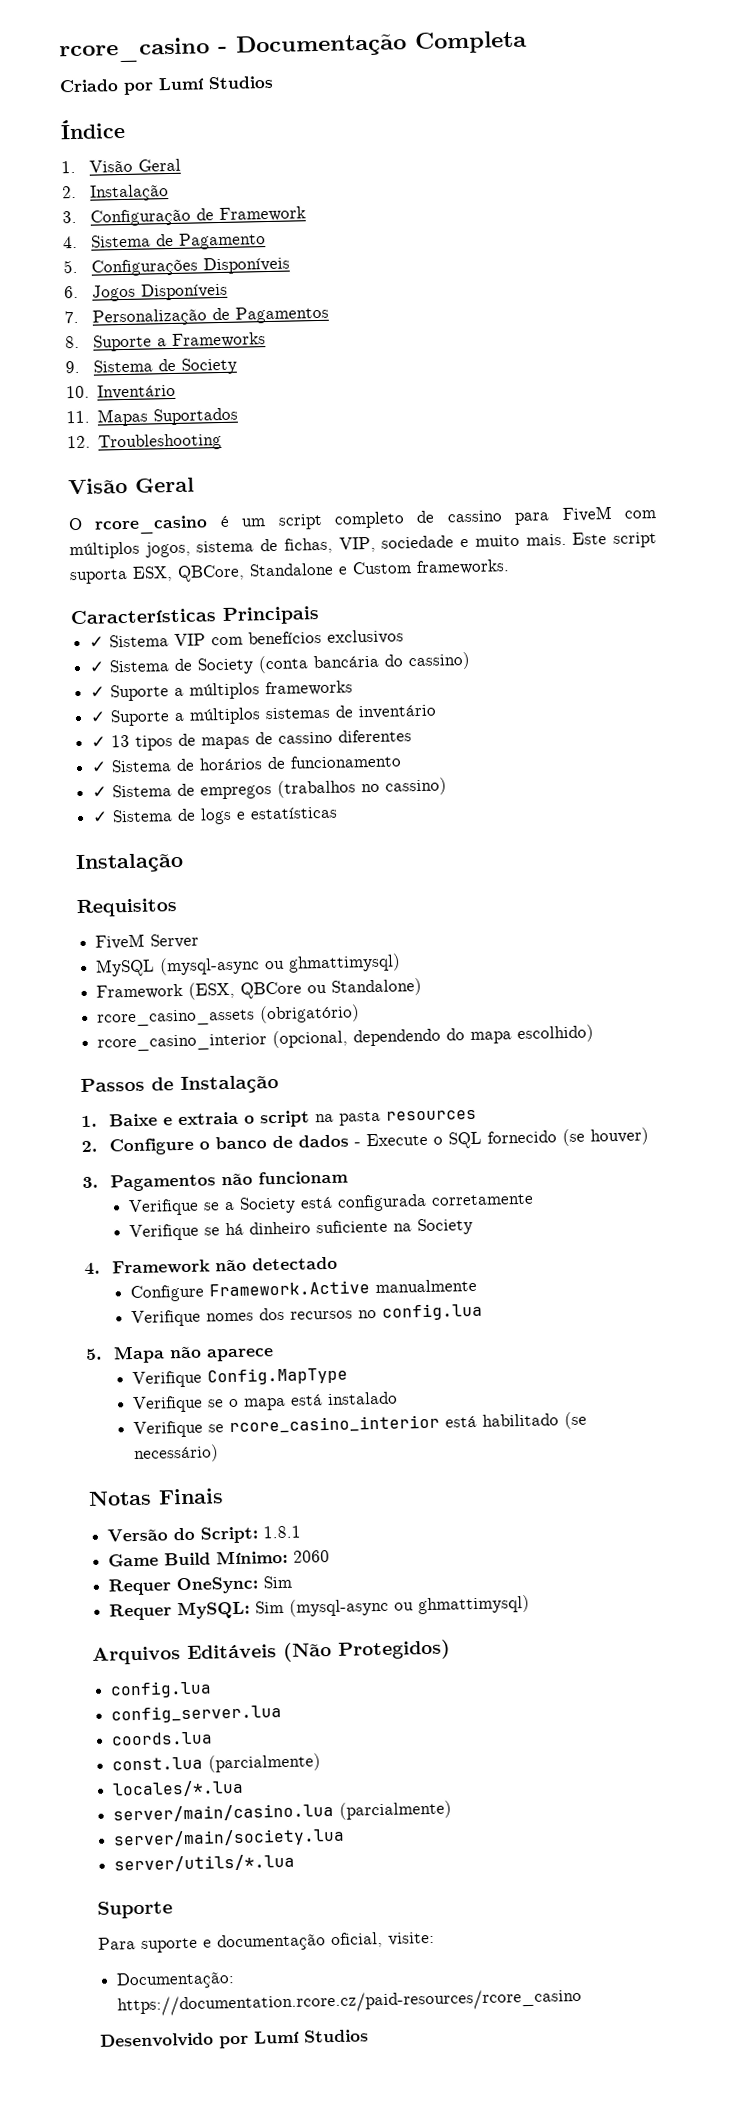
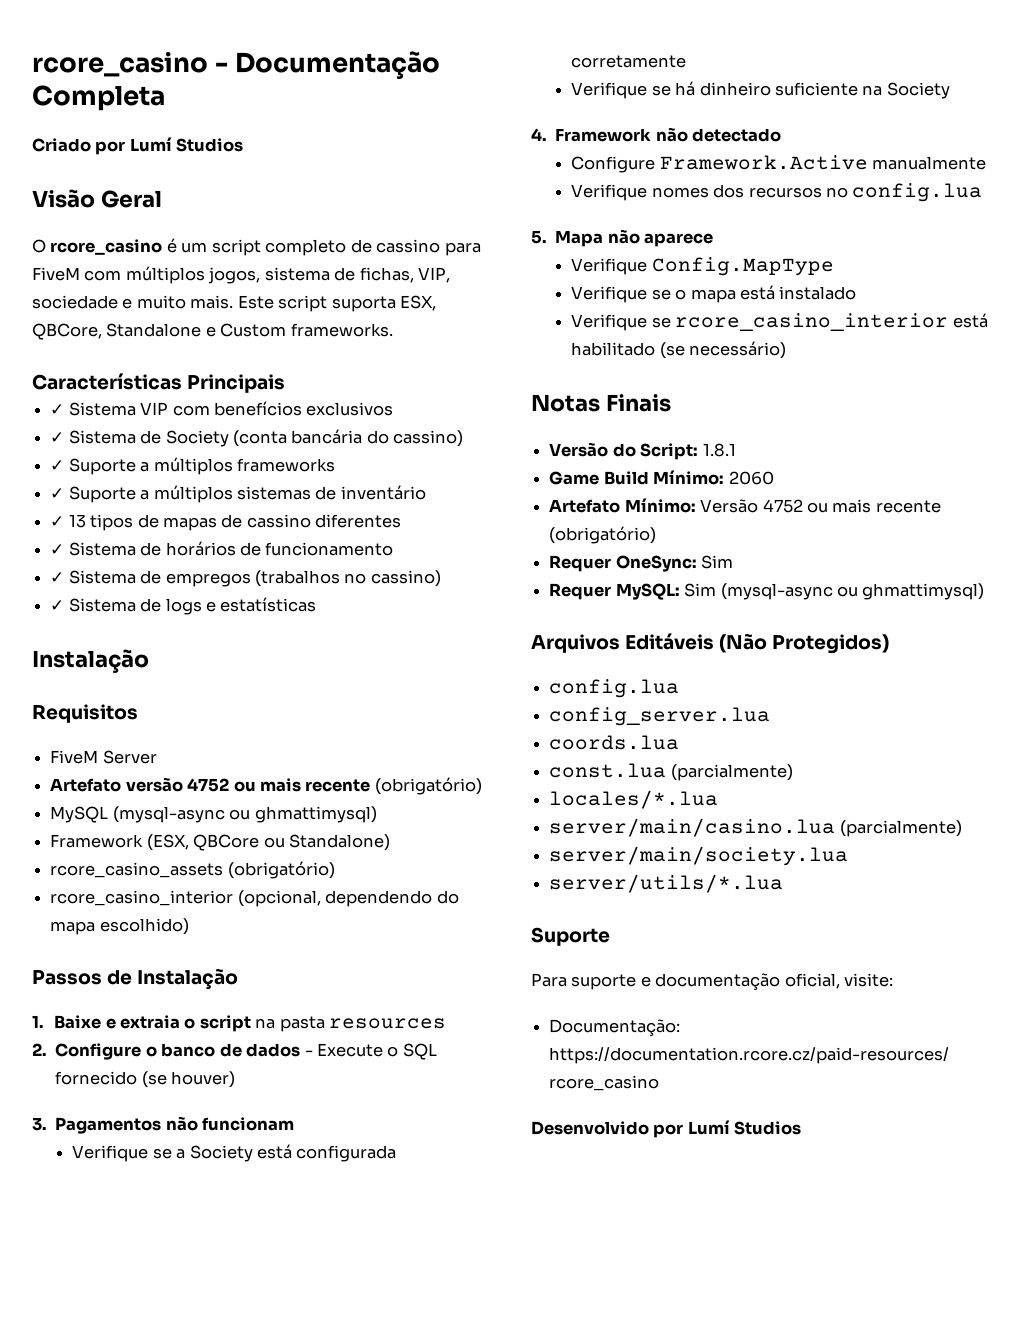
- Índice
- 1. Visão Geral
- 2. Instalação
- 3. Configuração de Framework
- 4. Sistema de Pagamento
- 5. Configurações Disponíveis
- 6. Jogos Disponíveis
- 7. Personalização de Pagamentos
- 8. Suporte a Frameworks
- 9. Sistema de Society
- 10. Inventário
- 11. Mapas Suportados
- 12. Troubleshooting
+ Artefato versão 4752 ou mais recente (obrigatório)
+ Artefato Mínimo: Versão 4752 ou mais recente (obrigatório)

